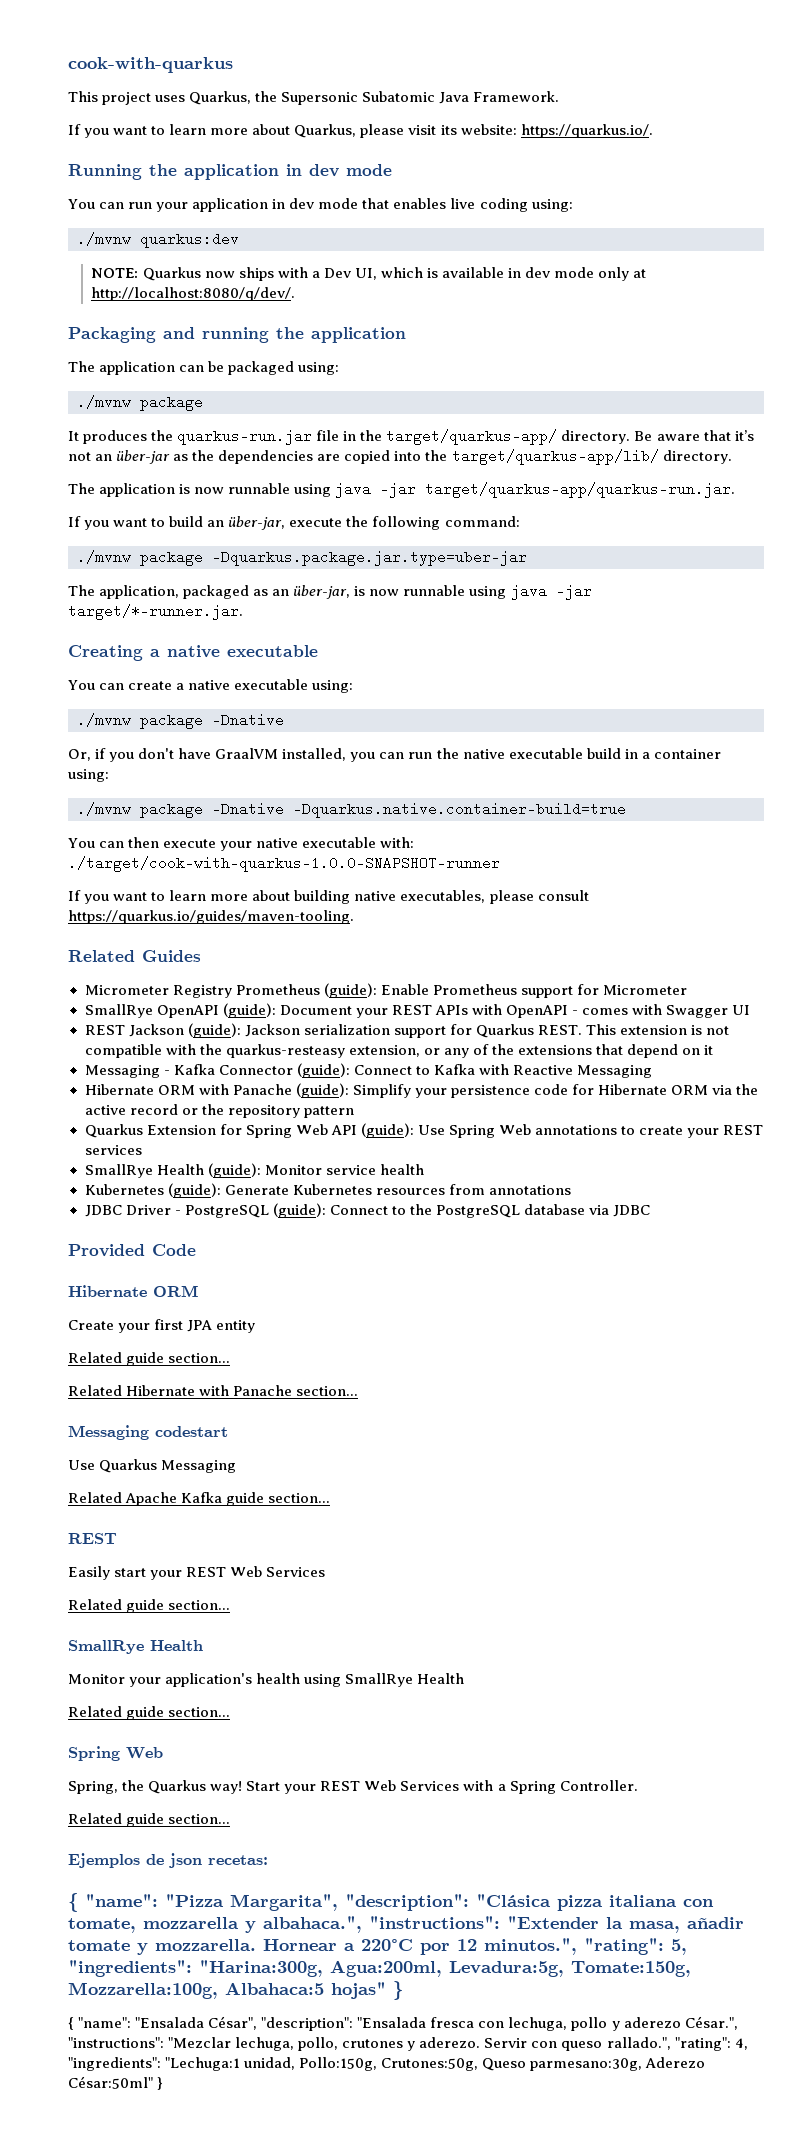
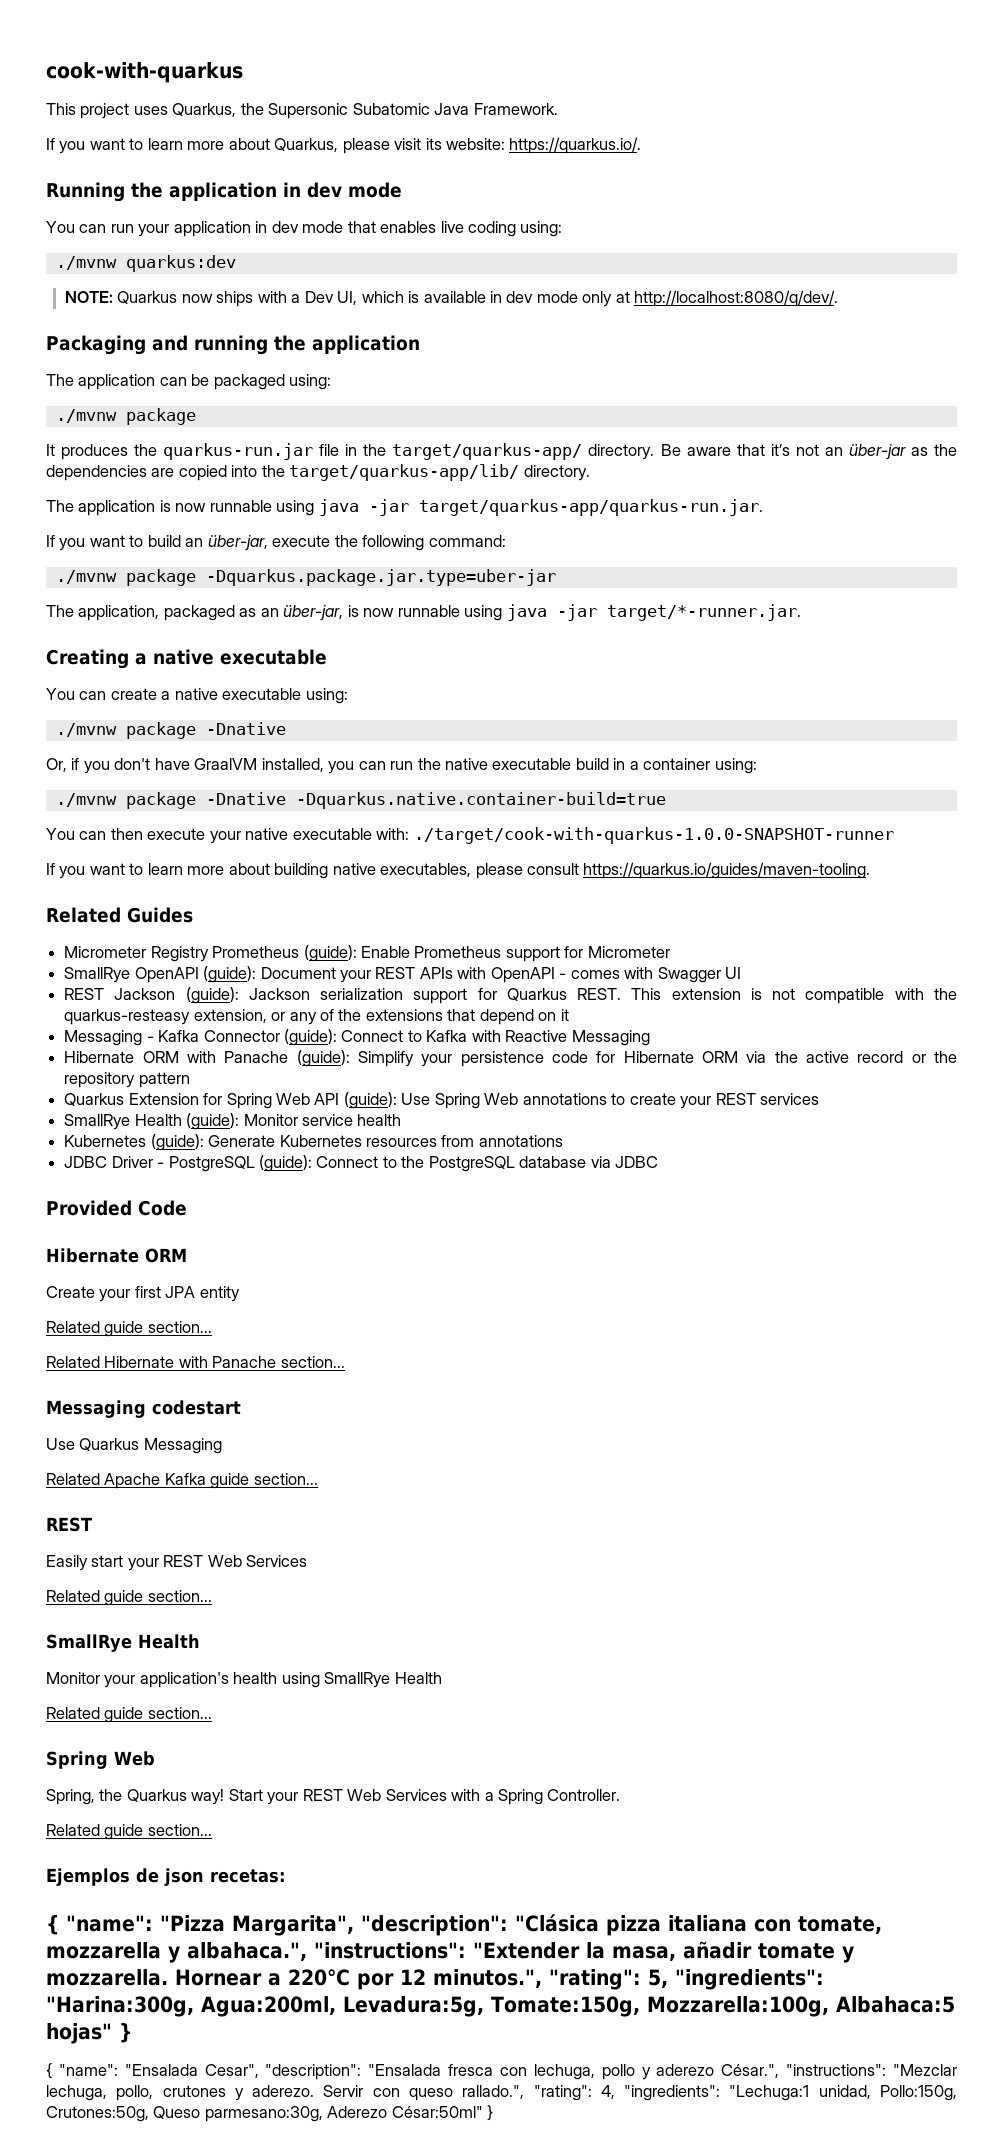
- { "name": "Ensalada César", "description": "Ensalada fresca con lechuga, pollo y aderezo César.", "instructions": "Mezclar lechuga, pollo, crutones y aderezo.
+ { "name": "Ensalada Cesar", "description": "Ensalada fresca con lechuga, pollo y aderezo César.", "instructions": "Mezclar lechuga, pollo, crutones y aderezo.

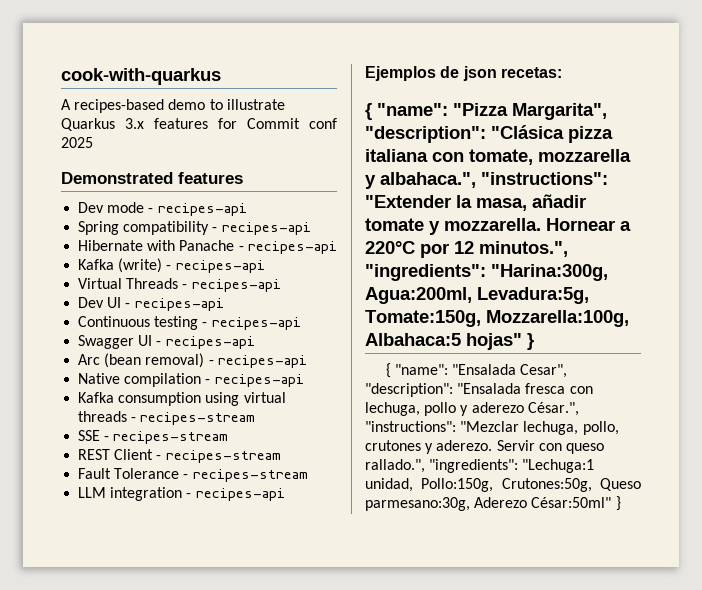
- This project uses Quarkus, the Supersonic Subatomic Java Framework.
- If you want to learn more about Quarkus, please visit its website: https://quarkus.io/.
- Running the application in dev mode
- You can run your application in dev mode that enables live coding using:
- ./mvnw quarkus:dev
- NOTE: Quarkus now ships with a Dev UI, which is available in dev mode only at http://localhost:8080/q/dev/.
- Packaging and running the application
- The application can be packaged using:
- ./mvnw package
- It produces the quarkus-run.jar file in the target/quarkus-app/ directory. Be aware that it’s not an über-jar as the dependencies are copied into the target/quarkus-app/lib/ directory.
- The application is now runnable using java -jar target/quarkus-app/quarkus-run.jar.
- If you want to build an über-jar, execute the following command:
- ./mvnw package -Dquarkus.package.jar.type=uber-jar
- The application, packaged as an über-jar, is now runnable using java -jar target/*-runner.jar.
- Creating a native executable
- You can create a native executable using:
- ./mvnw package -Dnative
- Or, if you don't have GraalVM installed, you can run the native executable build in a container using:
- ./mvnw package -Dnative -Dquarkus.native.container-build=true
- You can then execute your native executable with: ./target/cook-with-quarkus-1.0.0-SNAPSHOT-runner
- If you want to learn more about building native executables, please consult https://quarkus.io/guides/maven-tooling.
- Related Guides
- Micrometer Registry Prometheus (guide): Enable Prometheus support for Micrometer
- SmallRye OpenAPI (guide): Document your REST APIs with OpenAPI - comes with Swagger UI
- REST Jackson (guide): Jackson serialization support for Quarkus REST. This extension is not compatible with the quarkus-resteasy extension, or any of the extensions that depend on it
- Messaging - Kafka Connector (guide): Connect to Kafka with Reactive Messaging
- Hibernate ORM with Panache (guide): Simplify your persistence code for Hibernate ORM via the active record or the repository pattern
- Quarkus Extension for Spring Web API (guide): Use Spring Web annotations to create your REST services
- SmallRye Health (guide): Monitor service health
- Kubernetes (guide): Generate Kubernetes resources from annotations
- JDBC Driver - PostgreSQL (guide): Connect to the PostgreSQL database via JDBC
- Provided Code
- Hibernate ORM
- Create your first JPA entity
- Related guide section...
- Related Hibernate with Panache section...
- Messaging codestart
- Use Quarkus Messaging
- Related Apache Kafka guide section...
- REST
- Easily start your REST Web Services
- Related guide section...
- SmallRye Health
- Monitor your application's health using SmallRye Health
- Related guide section...
- Spring Web
- Spring, the Quarkus way! Start your REST Web Services with a Spring Controller.
- Related guide section...
+ A recipes-based demo to illustrate Quarkus 3.x features for Commit conf 2025
+ Demonstrated features
+ Dev mode - recipes-api
+ Spring compatibility - recipes-api
+ Hibernate with Panache - recipes-api
+ Kafka (write) - recipes-api
+ Virtual Threads - recipes-api
+ Dev UI - recipes-api
+ Continuous testing - recipes-api
+ Swagger UI - recipes-api
+ Arc (bean removal) - recipes-api
+ Native compilation - recipes-api
+ Kafka consumption using virtual threads - recipes-stream
+ SSE - recipes-stream
+ REST Client - recipes-stream
+ Fault Tolerance - recipes-stream
+ LLM integration - recipes-api
- Hornear a 220°C por 12 minutos.", "rating": 5, "ingredients": "Harina:300g, Agua:200ml, Levadura:5g, Tomate:150g, Mozzarella:100g, Albahaca:5 hojas" }
+ Hornear a 220°C por 12 minutos.", "ingredients": "Harina:300g, Agua:200ml, Levadura:5g, Tomate:150g, Mozzarella:100g, Albahaca:5 hojas" }
- Servir con queso rallado.", "rating": 4, "ingredients": "Lechuga:1 unidad, Pollo:150g, Crutones:50g, Queso parmesano:30g, Aderezo César:50ml" }
+ Servir con queso rallado.", "ingredients": "Lechuga:1 unidad, Pollo:150g, Crutones:50g, Queso parmesano:30g, Aderezo César:50ml" }

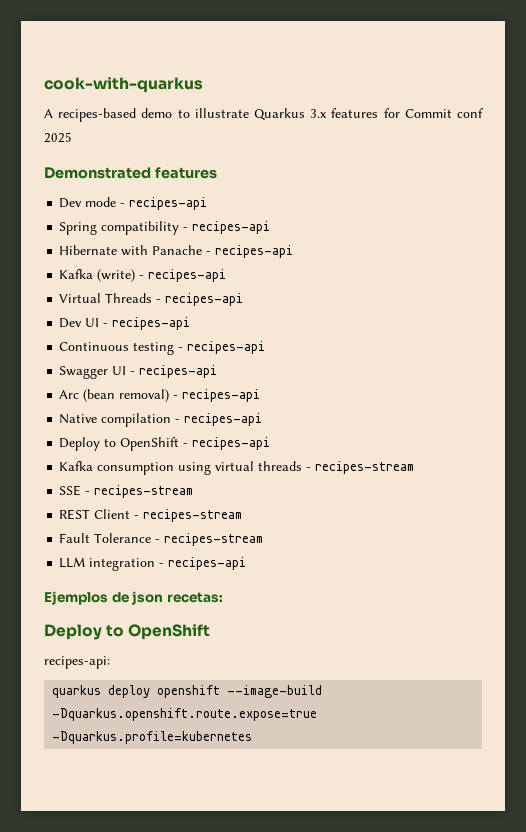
+ Deploy to OpenShift - recipes-api
  Ejemplos de json recetas:
- { "name": "Pizza Margarita", "description": "Clásica pizza italiana con tomate, mozzarella y albahaca.", "instructions": "Extender la masa, añadir tomate y mozzarella. Hornear a 220°C por 12 minutos.", "ingredients": "Harina:300g, Agua:200ml, Levadura:5g, Tomate:150g, Mozzarella:100g, Albahaca:5 hojas" }
- { "name": "Ensalada Cesar", "description": "Ensalada fresca con lechuga, pollo y aderezo César.", "instructions": "Mezclar lechuga, pollo, crutones y aderezo. Servir con queso rallado.", "ingredients": "Lechuga:1 unidad, Pollo:150g, Crutones:50g, Queso parmesano:30g, Aderezo César:50ml" }
+ Deploy to OpenShift
+ recipes-api:
+ quarkus deploy openshift --image-build -Dquarkus.openshift.route.expose=true -Dquarkus.profile=kubernetes

